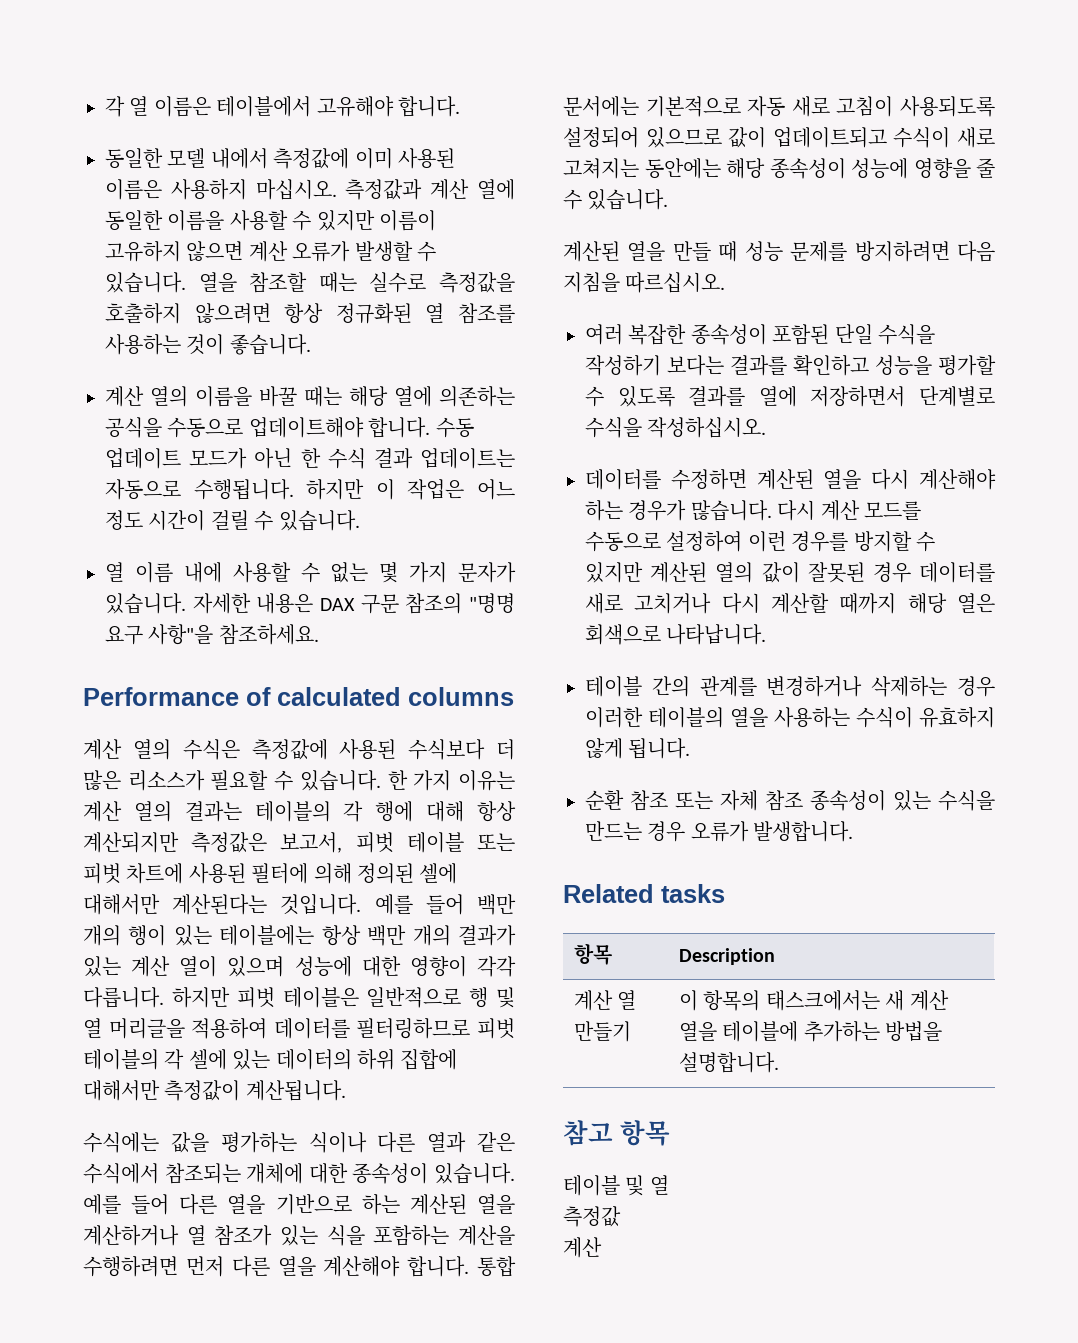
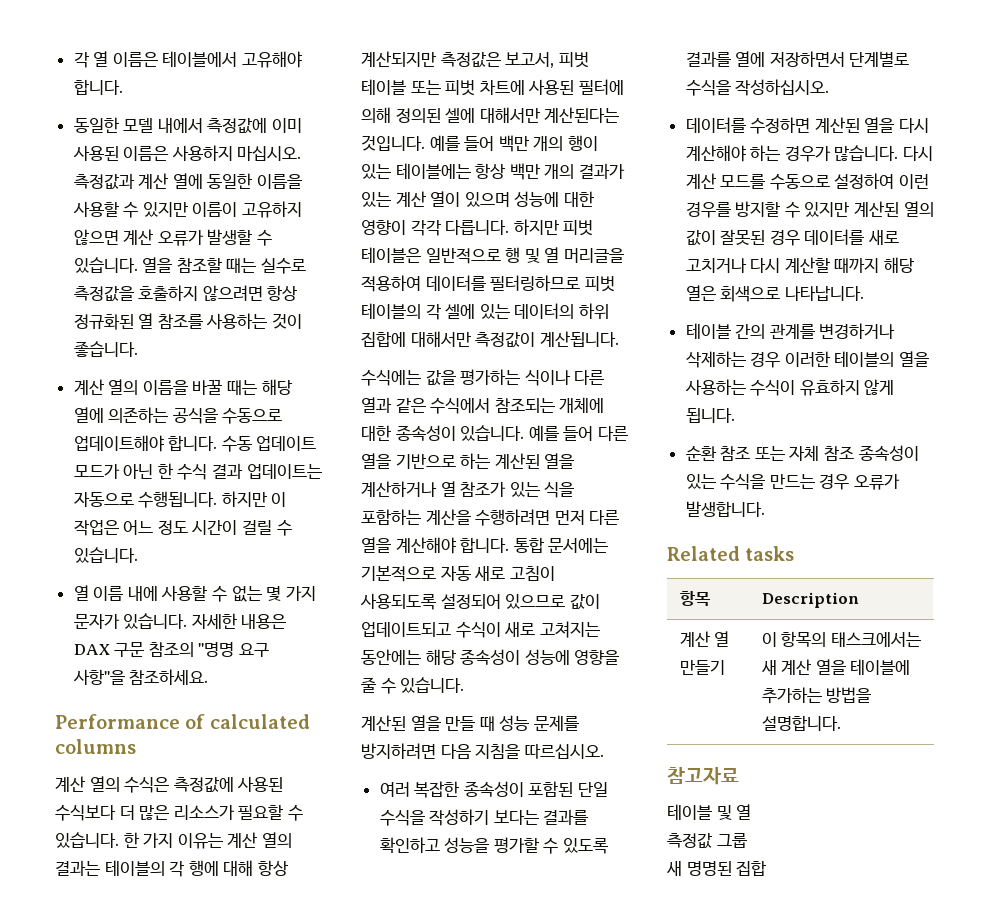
- 참고 항목
+ 참고자료
- 측정값
- 계산
+ 측정값 그룹
+ 새 명명된 집합

